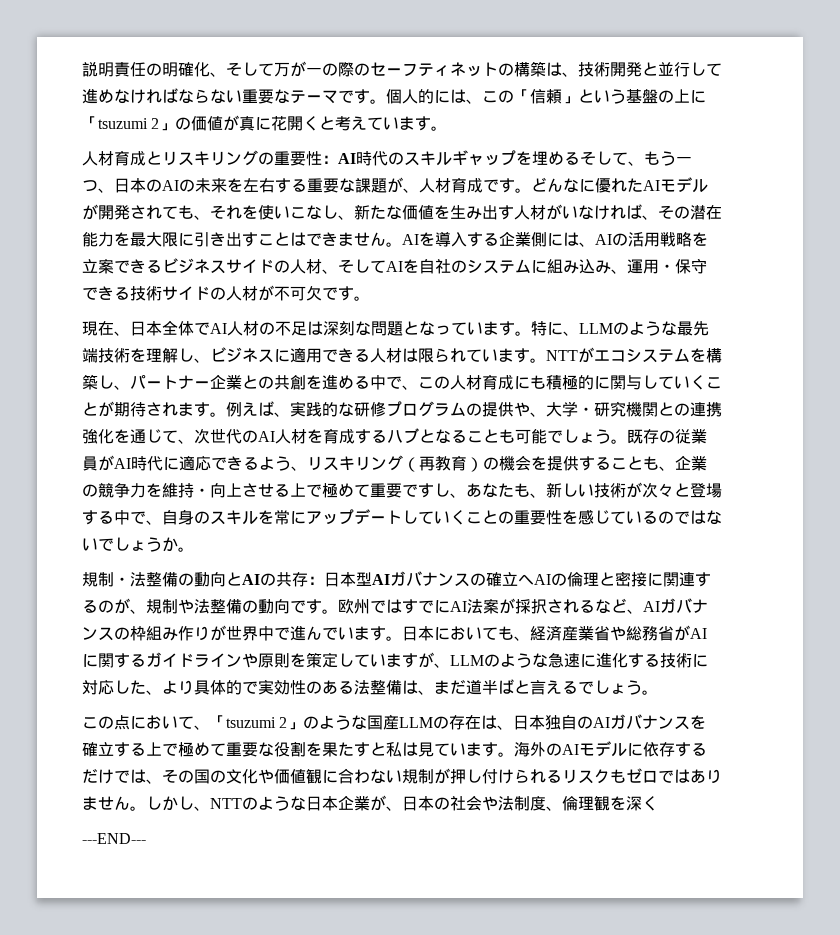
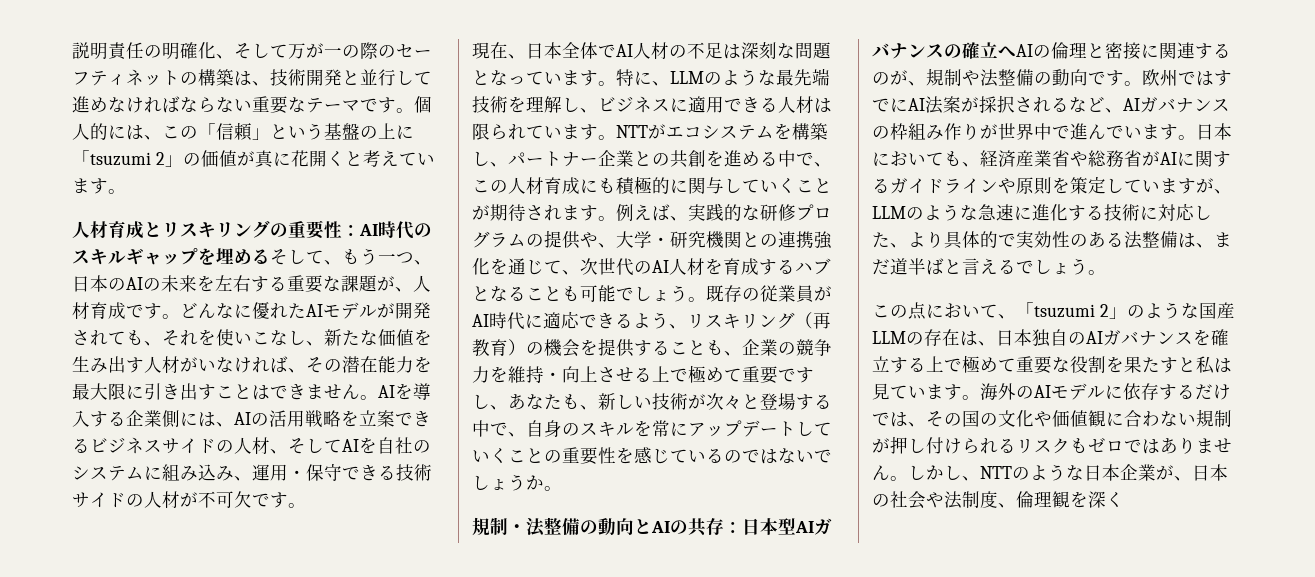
- ---END---

